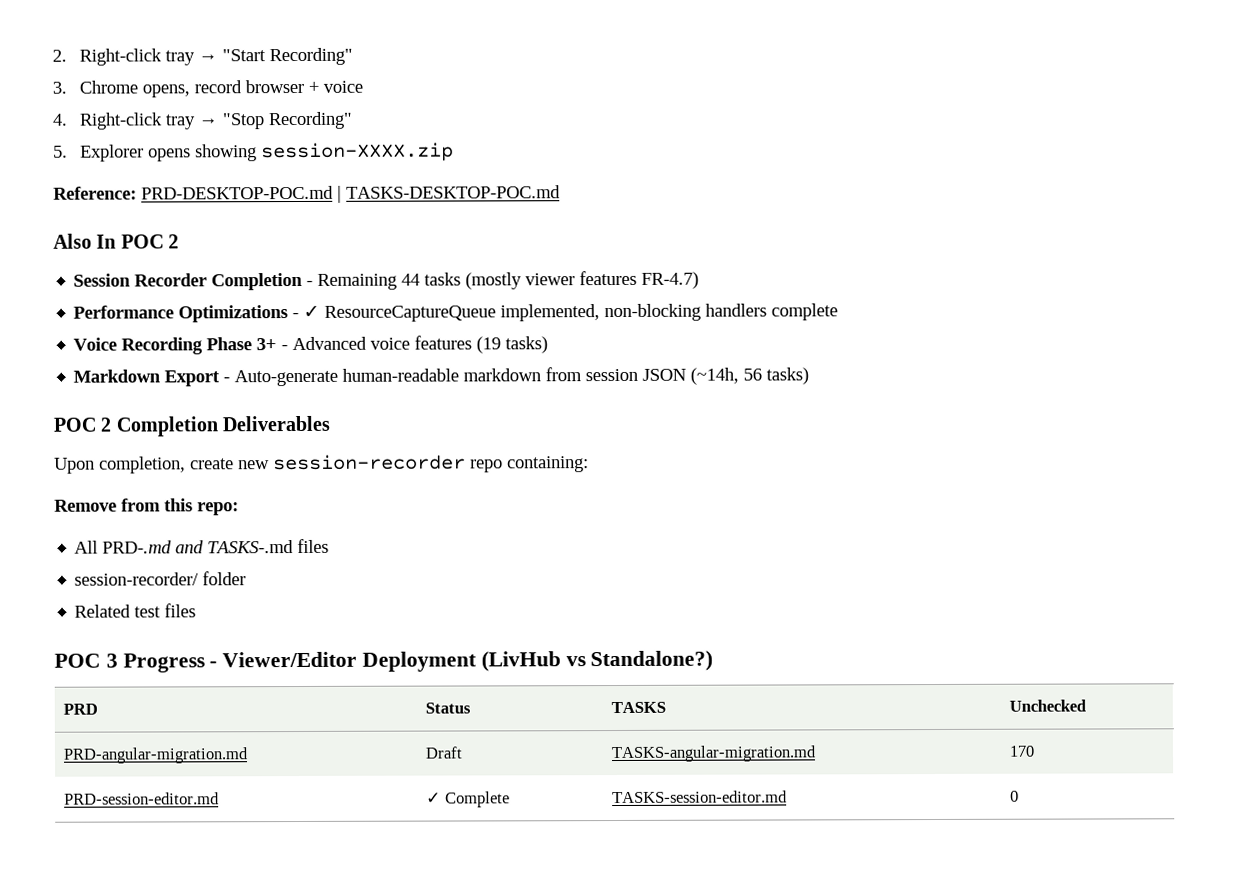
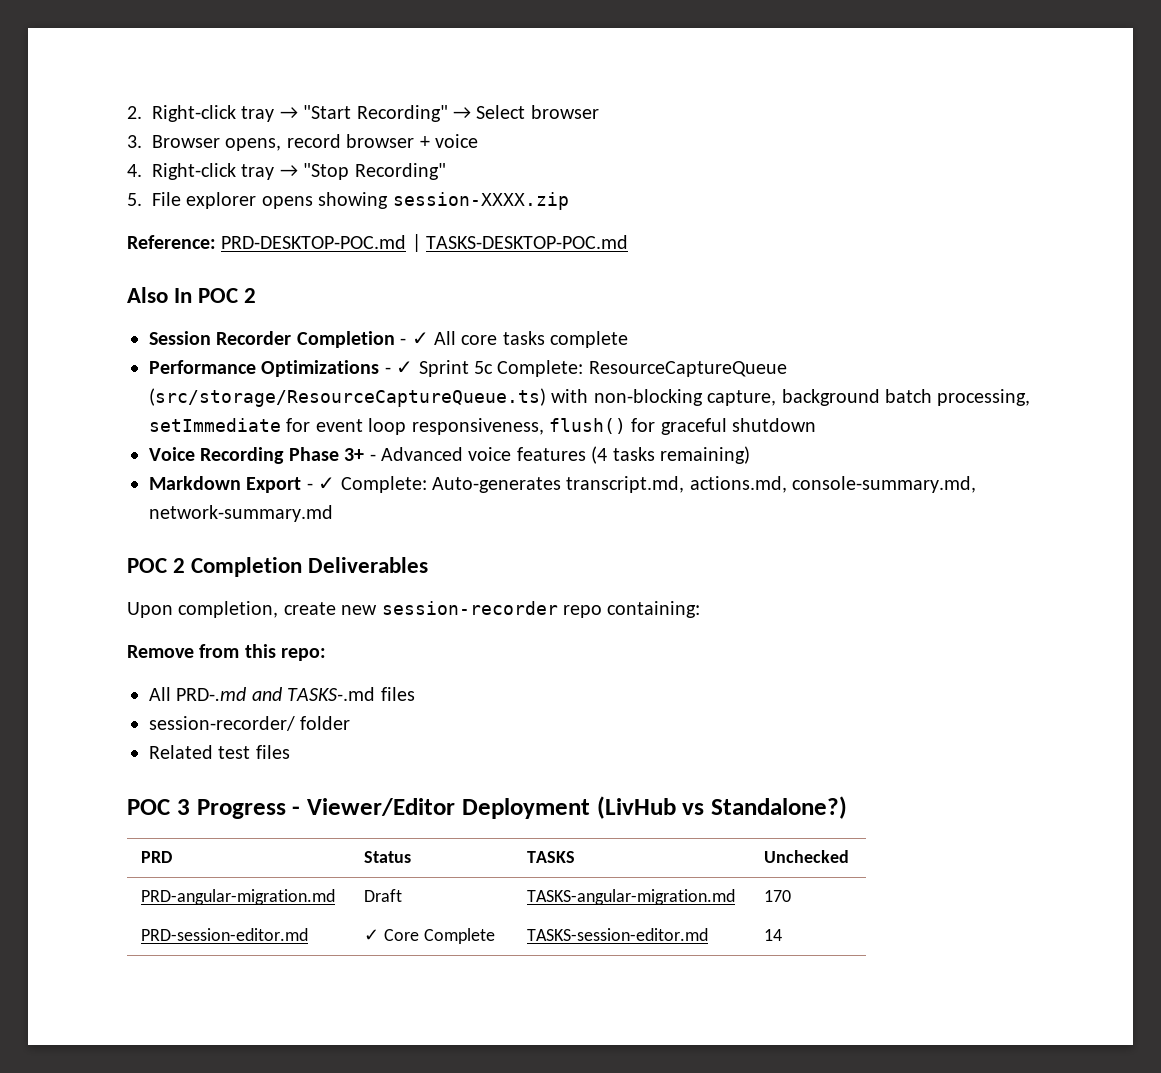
- 2. Right-click tray → "Start Recording"
+ 2. Right-click tray → "Start Recording" → Select browser
- 3. Chrome opens, record browser + voice
+ 3. Browser opens, record browser + voice
- 5. Explorer opens showing session-XXXX.zip
+ 5. File explorer opens showing session-XXXX.zip
- Session Recorder Completion - Remaining 44 tasks (mostly viewer features FR-4.7)
- Performance Optimizations - ✓ ResourceCaptureQueue implemented, non-blocking handlers complete
+ Session Recorder Completion - ✓ All core tasks complete
+ Performance Optimizations - ✓ Sprint 5c Complete: ResourceCaptureQueue (src/storage/ResourceCaptureQueue.ts) with non-blocking capture, background batch processing, setImmediate for event loop responsiveness, flush() for graceful shutdown
- Voice Recording Phase 3+ - Advanced voice features (19 tasks)
+ Voice Recording Phase 3+ - Advanced voice features (4 tasks remaining)
- Markdown Export - Auto-generate human-readable markdown from session JSON (~14h, 56 tasks)
+ Markdown Export - ✓ Complete: Auto-generates transcript.md, actions.md, console-summary.md, network-summary.md
- PRD-session-editor.md | ✓ Complete | TASKS-session-editor.md | 0
+ PRD-session-editor.md | ✓ Core Complete | TASKS-session-editor.md | 14

